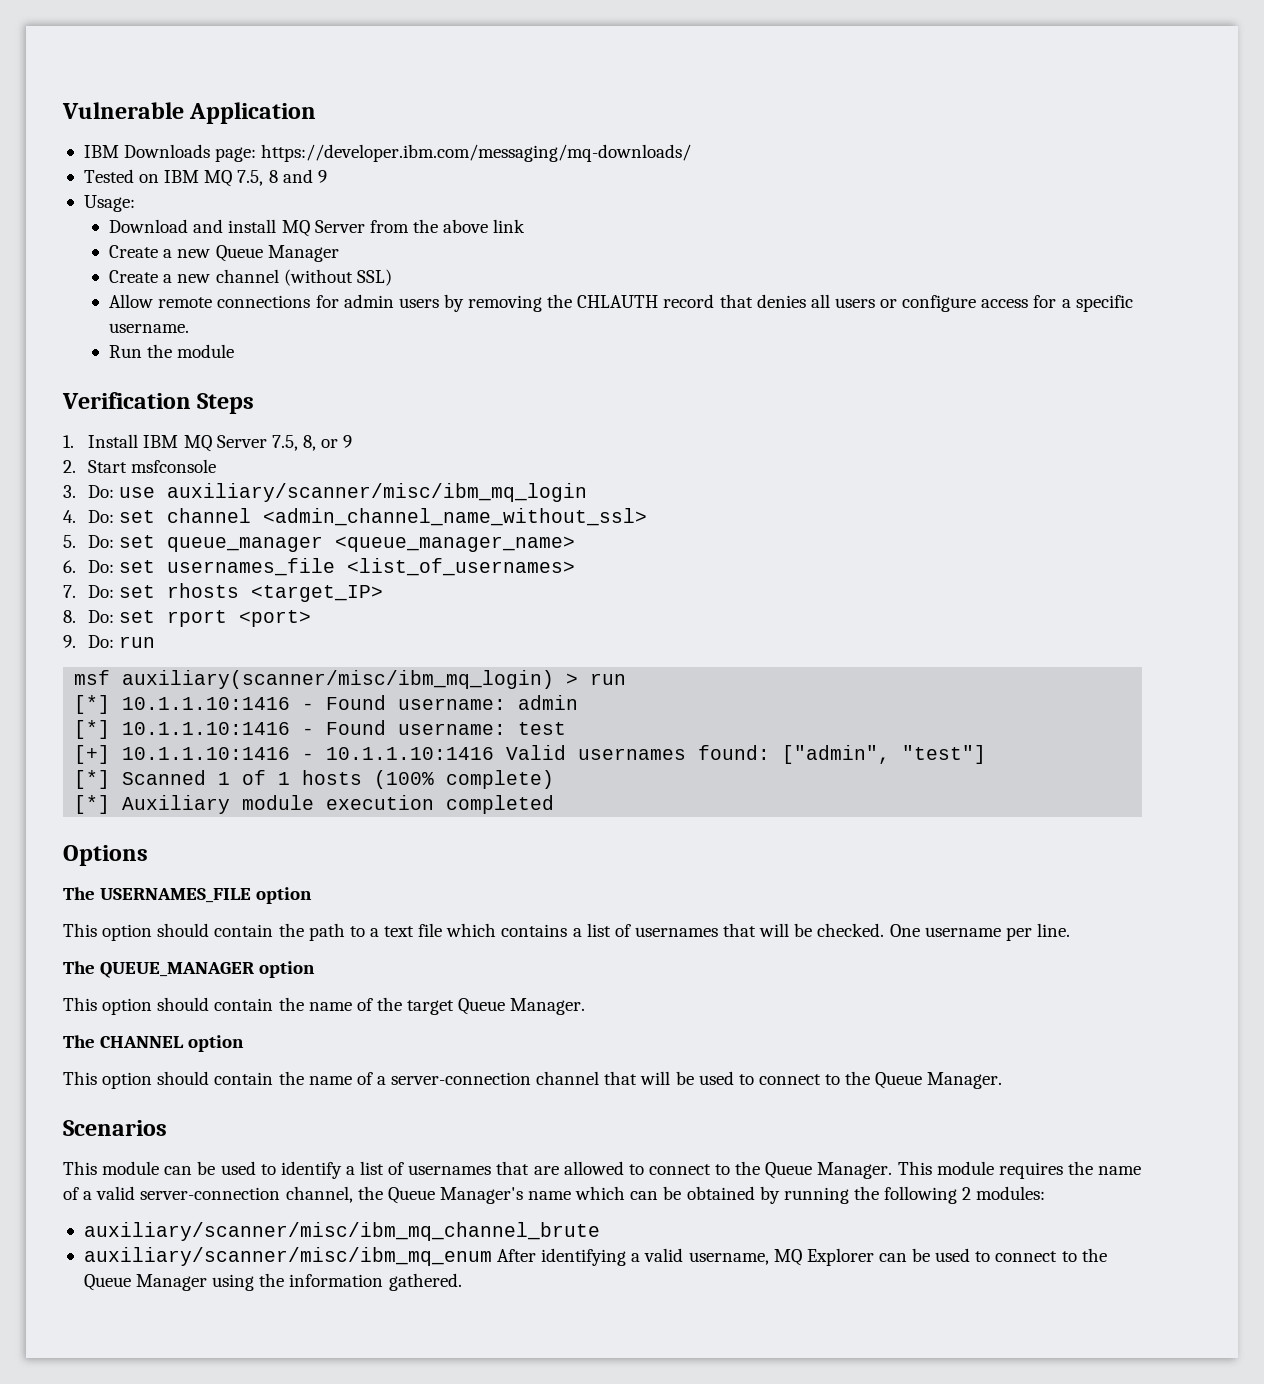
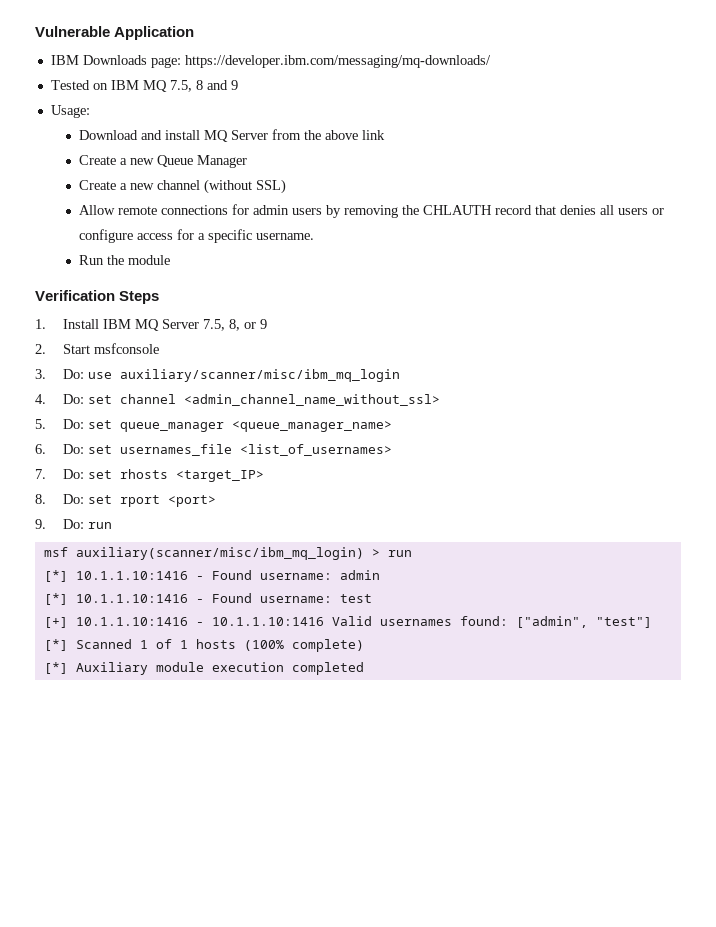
- Options
- The USERNAMES_FILE option
- This option should contain the path to a text file which contains a list of usernames that will be checked. One username per line.
- The QUEUE_MANAGER option
- This option should contain the name of the target Queue Manager.
- The CHANNEL option
- This option should contain the name of a server-connection channel that will be used to connect to the Queue Manager.
- Scenarios
- This module can be used to identify a list of usernames that are allowed to connect to the Queue Manager. This module requires the name of a valid server-connection channel, the Queue Manager's name which can be obtained by running the following 2 modules:
- auxiliary/scanner/misc/ibm_mq_channel_brute
- auxiliary/scanner/misc/ibm_mq_enum After identifying a valid username, MQ Explorer can be used to connect to the Queue Manager using the information gathered.

